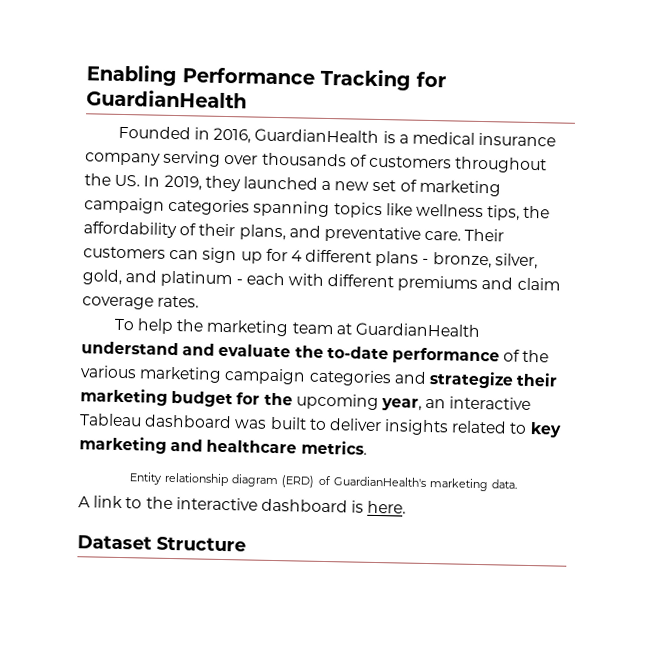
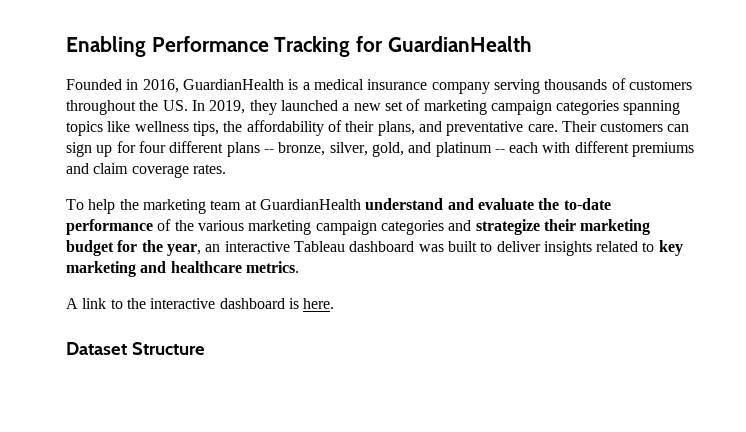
- Founded in 2016, GuardianHealth is a medical insurance company serving over thousands of customers throughout the US. In 2019, they launched a new set of marketing campaign categories spanning topics like wellness tips, the affordability of their plans, and preventative care.
+ Founded in 2016, GuardianHealth is a medical insurance company serving thousands of customers throughout the US. In 2019, they launched a new set of marketing campaign categories spanning topics like wellness tips, the affordability of their plans, and preventative care.
- Their customers can sign up for 4 different plans - bronze, silver, gold, and platinum - each with different premiums and claim coverage rates.
+ Their customers can sign up for four different plans -- bronze, silver, gold, and platinum -- each with different premiums and claim coverage rates.
- To help the marketing team at GuardianHealth understand and evaluate the to-date performance of the various marketing campaign categories and strategize their marketing budget for the upcoming year, an interactive Tableau dashboard was built to deliver insights related to key marketing and healthcare metrics.
+ To help the marketing team at GuardianHealth understand and evaluate the to-date performance of the various marketing campaign categories and strategize their marketing budget for the year, an interactive Tableau dashboard was built to deliver insights related to key marketing and healthcare metrics.
- Entity relationship diagram (ERD) of GuardianHealth's marketing data.

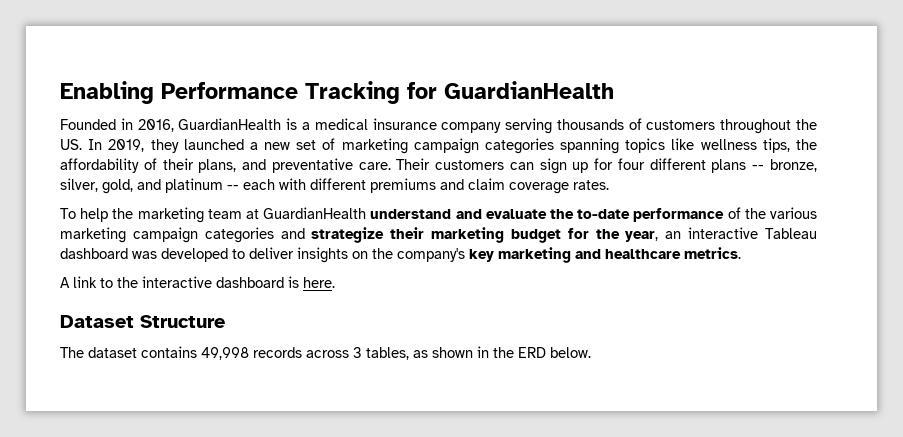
- To help the marketing team at GuardianHealth understand and evaluate the to-date performance of the various marketing campaign categories and strategize their marketing budget for the year, an interactive Tableau dashboard was built to deliver insights related to key marketing and healthcare metrics.
+ To help the marketing team at GuardianHealth understand and evaluate the to-date performance of the various marketing campaign categories and strategize their marketing budget for the year, an interactive Tableau dashboard was developed to deliver insights on the company's key marketing and healthcare metrics.
+ The dataset contains 49,998 records across 3 tables, as shown in the ERD below.

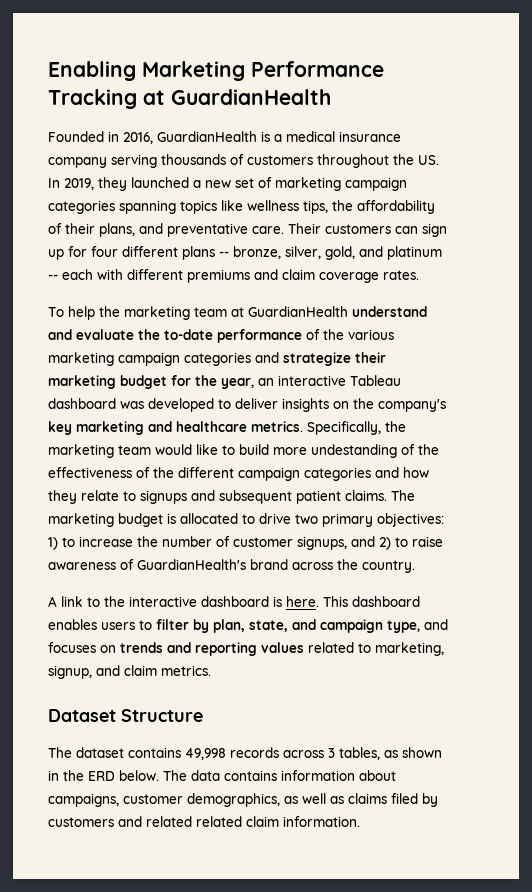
- Enabling Performance Tracking for GuardianHealth
+ Enabling Marketing Performance Tracking at GuardianHealth
+ Specifically, the marketing team would like to build more undestanding of the effectiveness of the different campaign categories and how they relate to signups and subsequent patient claims. The marketing budget is allocated to drive two primary objectives: 1) to increase the number of customer signups, and 2) to raise awareness of GuardianHealth's brand across the country.
+ This dashboard enables users to filter by plan, state, and campaign type, and focuses on trends and reporting values related to marketing, signup, and claim metrics.
+ The data contains information about campaigns, customer demographics, as well as claims filed by customers and related related claim information.

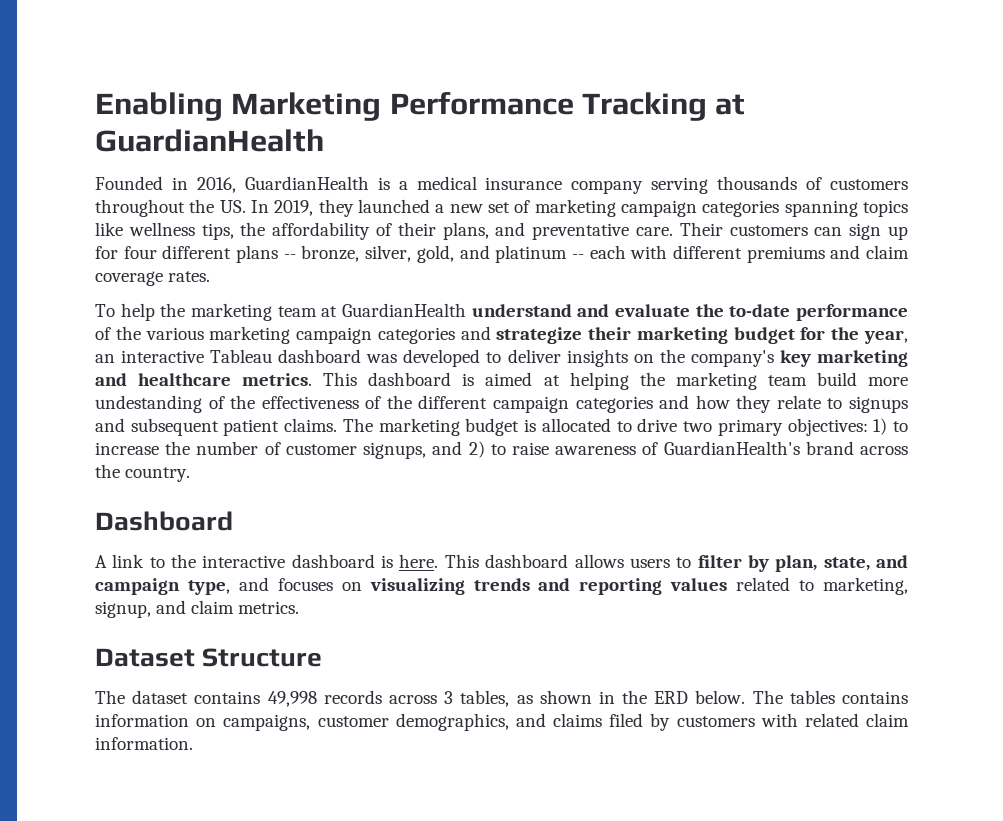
- Specifically, the marketing team would like to build more undestanding of the effectiveness of the different campaign categories and how they relate to signups and subsequent patient claims.
+ This dashboard is aimed at helping the marketing team build more undestanding of the effectiveness of the different campaign categories and how they relate to signups and subsequent patient claims.
+ Dashboard
- This dashboard enables users to filter by plan, state, and campaign type, and focuses on trends and reporting values related to marketing, signup, and claim metrics.
+ This dashboard allows users to filter by plan, state, and campaign type, and focuses on visualizing trends and reporting values related to marketing, signup, and claim metrics.
- The data contains information about campaigns, customer demographics, as well as claims filed by customers and related related claim information.
+ The tables contains information on campaigns, customer demographics, and claims filed by customers with related claim information.

